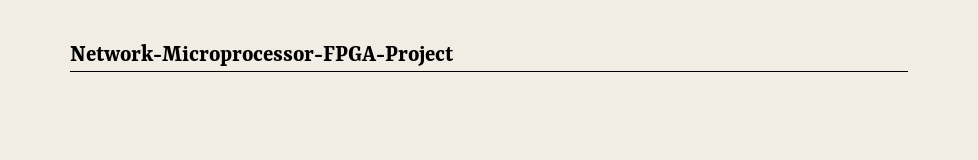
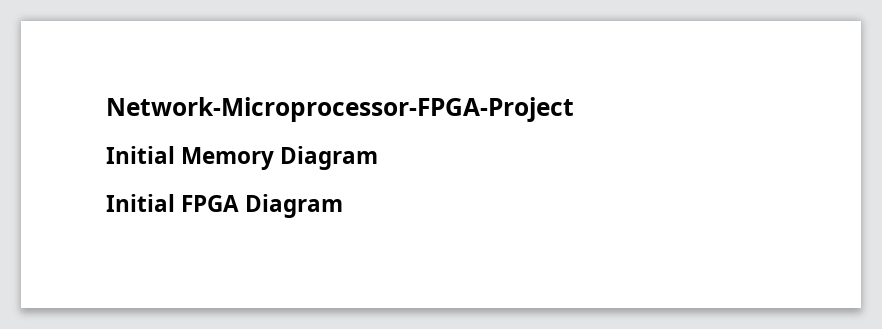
+ Initial Memory Diagram
+ Initial FPGA Diagram

